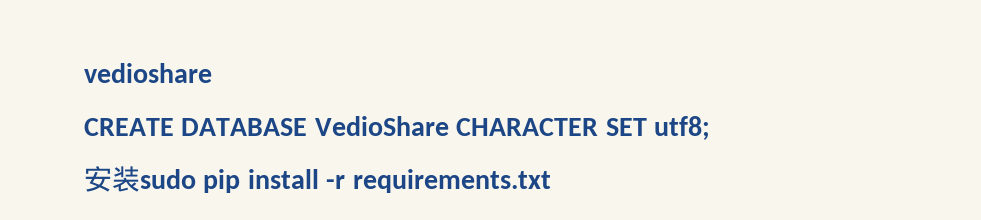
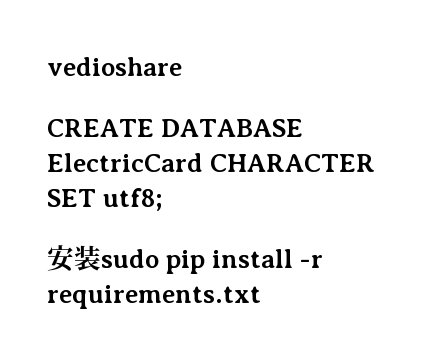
- CREATE DATABASE VedioShare CHARACTER SET utf8;
+ CREATE DATABASE ElectricCard CHARACTER SET utf8;

